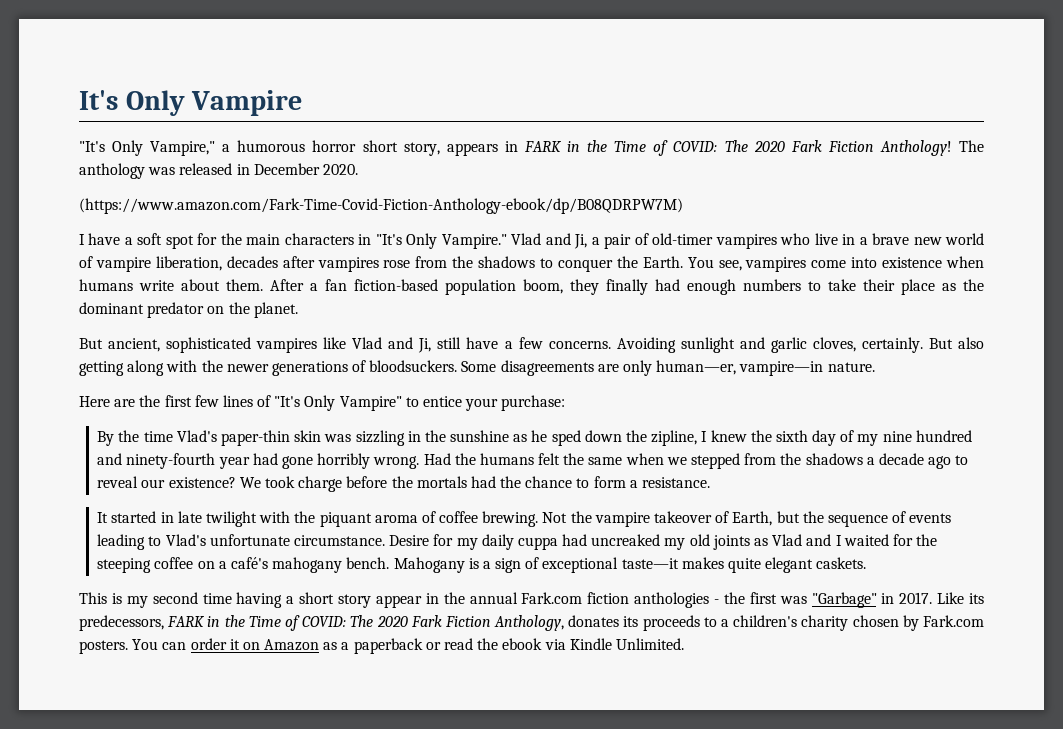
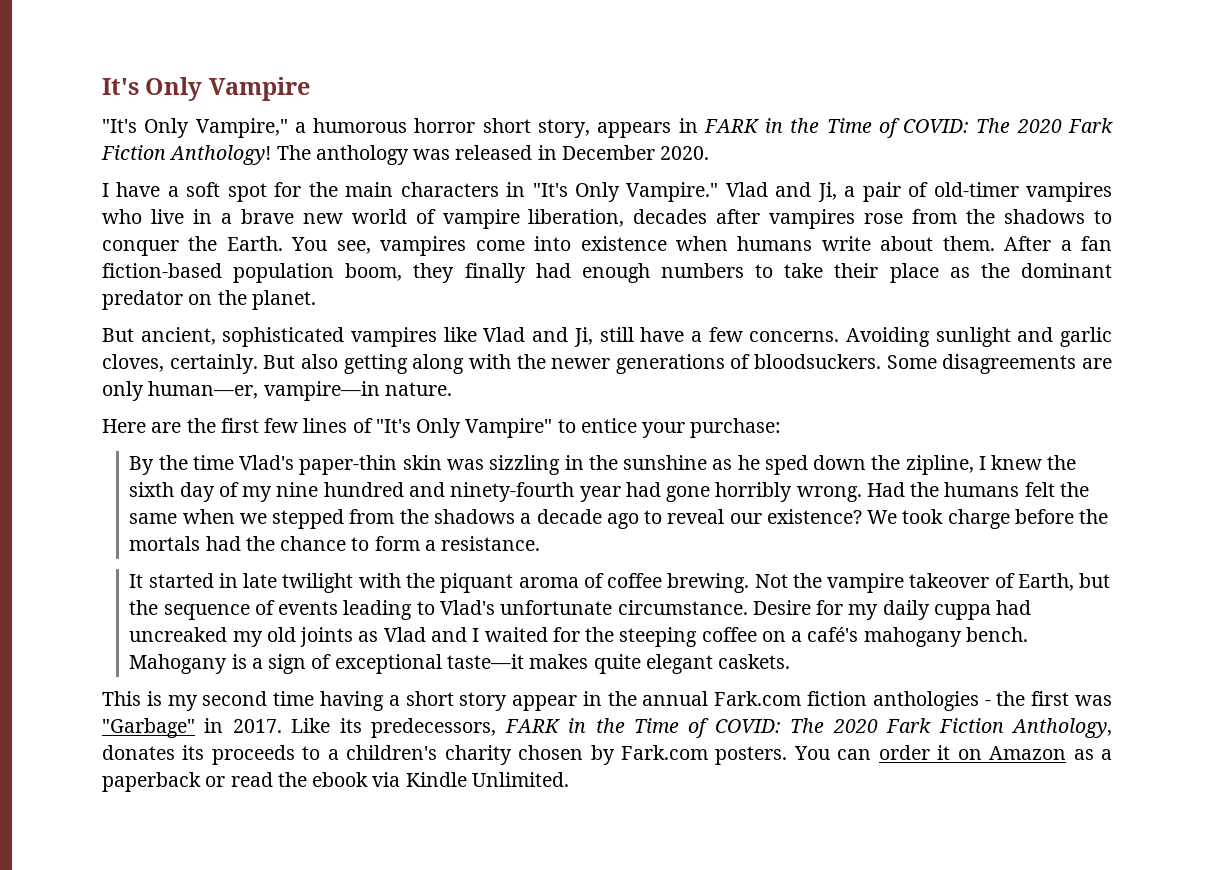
- (https://www.amazon.com/Fark-Time-Covid-Fiction-Anthology-ebook/dp/B08QDRPW7M)

